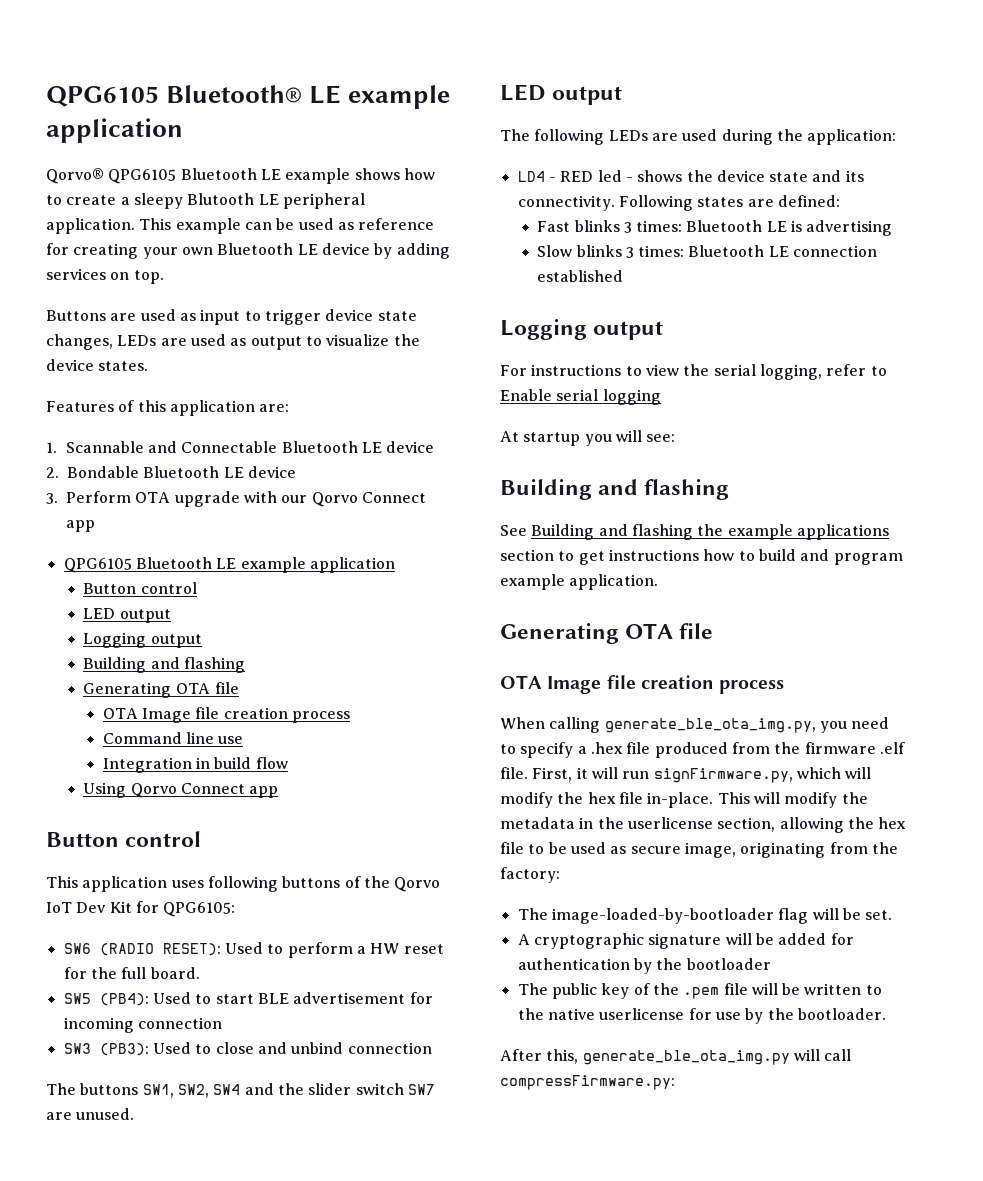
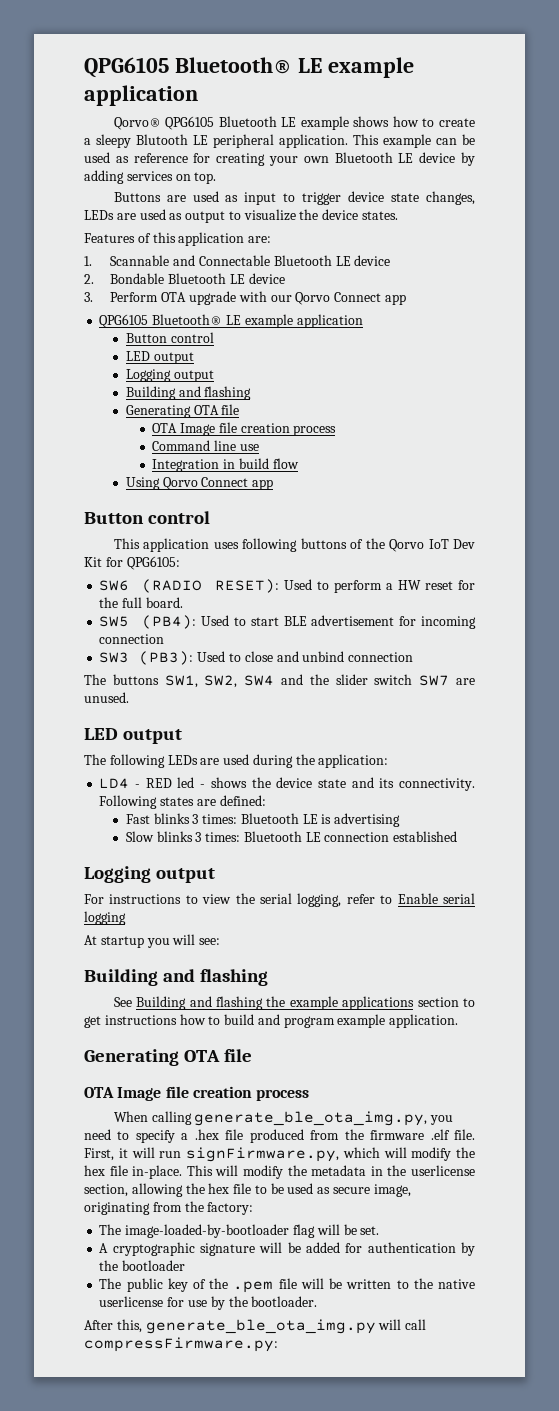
  3. Perform OTA upgrade with our Qorvo Connect app
- QPG6105 Bluetooth LE example application
+ QPG6105 Bluetooth® LE example application

